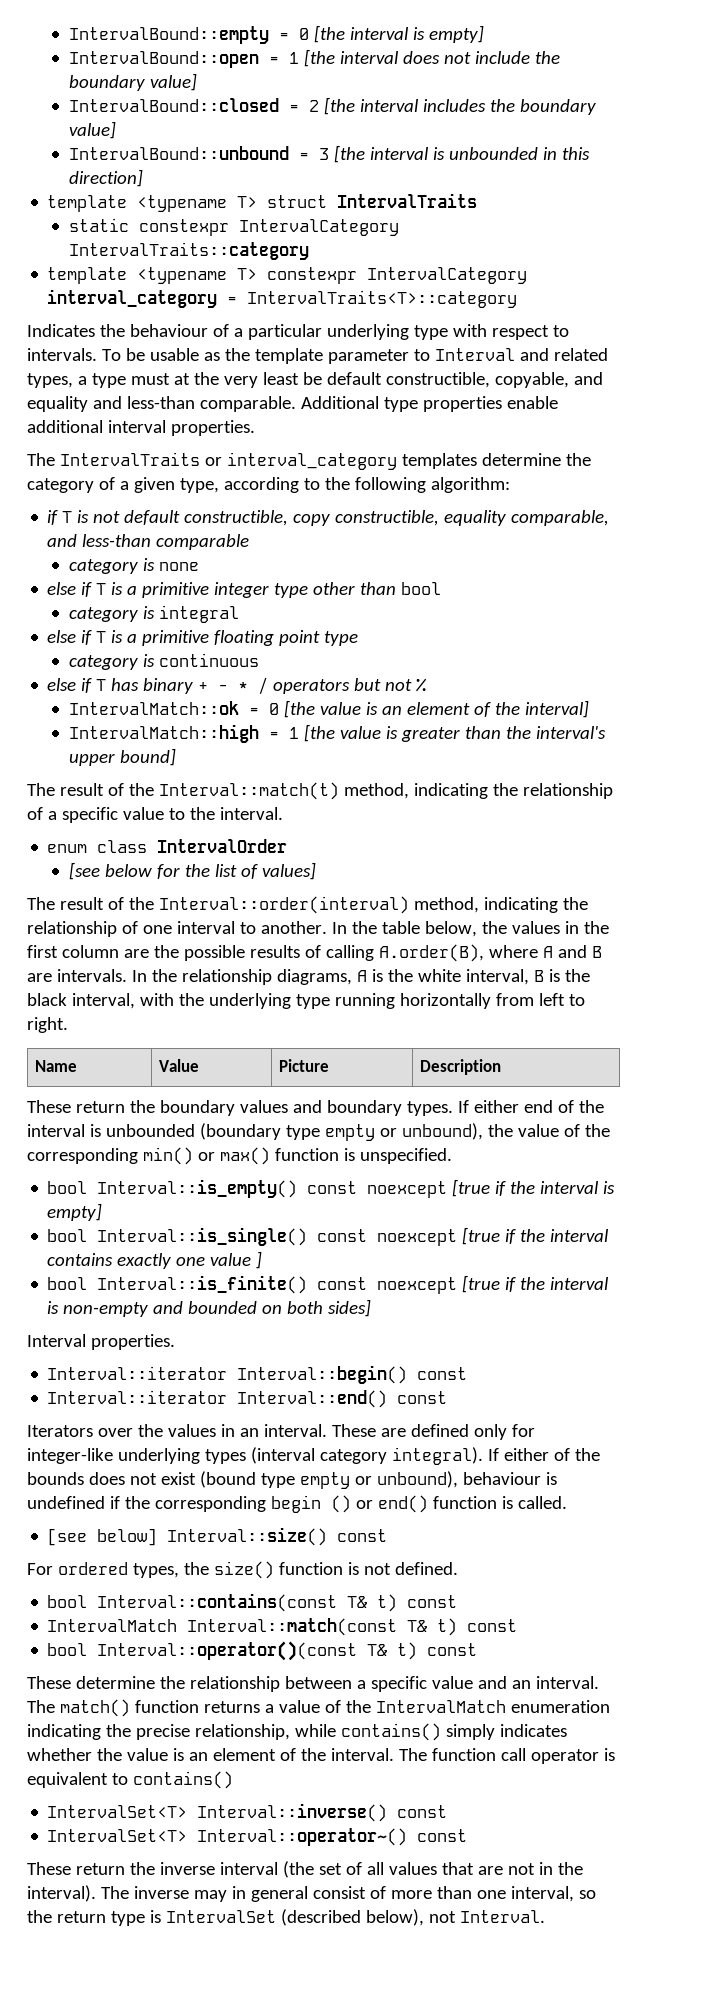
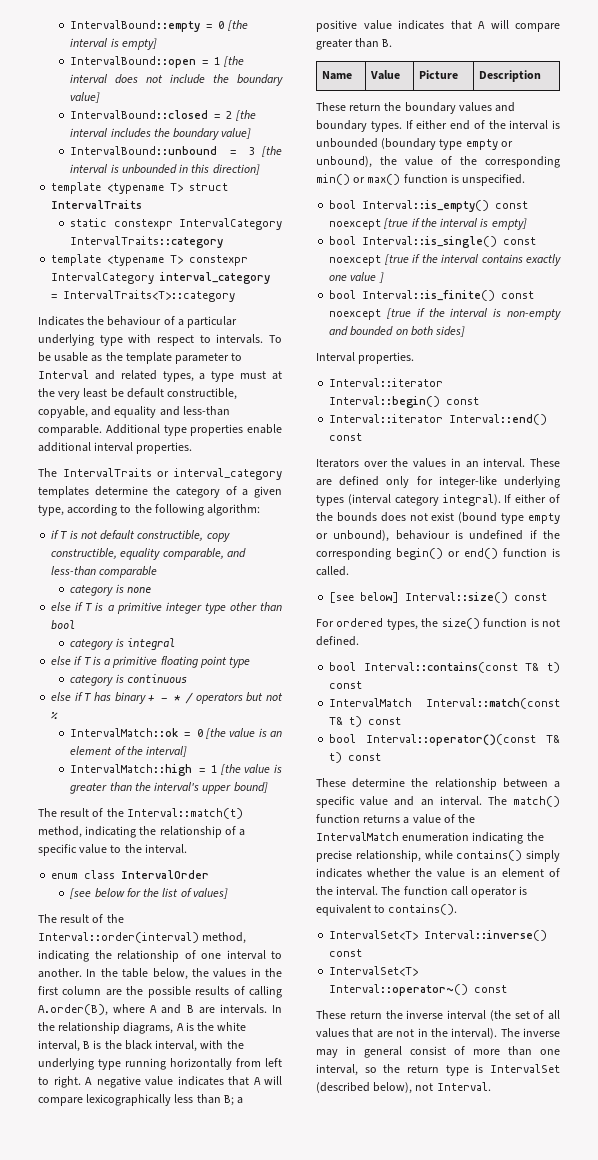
+ A negative value indicates that A will compare lexicographically less than B; a positive value indicates that A will compare greater than B.
- If either of the bounds does not exist (bound type empty or unbound), behaviour is undefined if the corresponding begin () or end() function is called.
+ If either of the bounds does not exist (bound type empty or unbound), behaviour is undefined if the corresponding begin() or end() function is called.
- The function call operator is equivalent to contains()
+ The function call operator is equivalent to contains().

